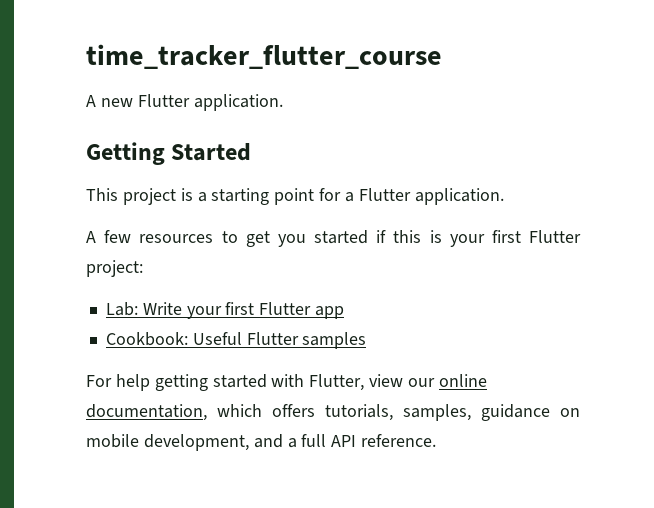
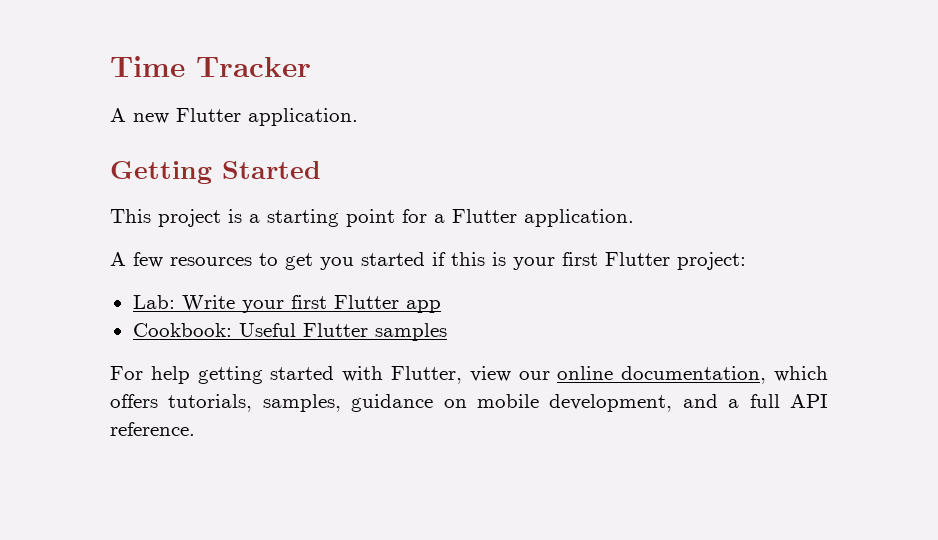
- time_tracker_flutter_course
+ Time Tracker

